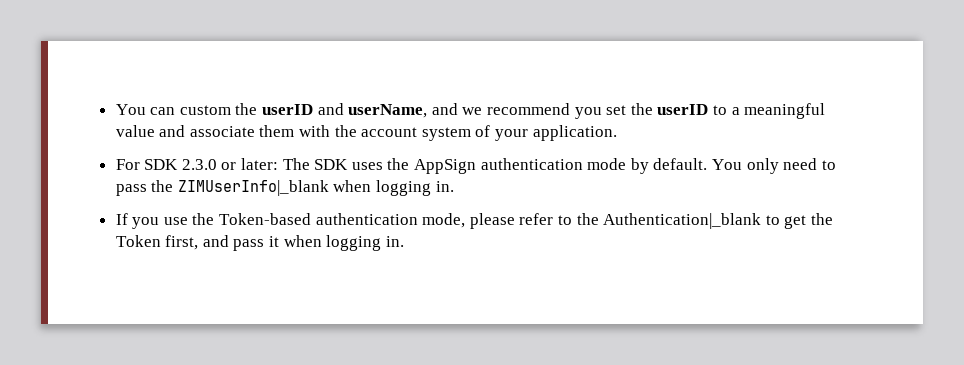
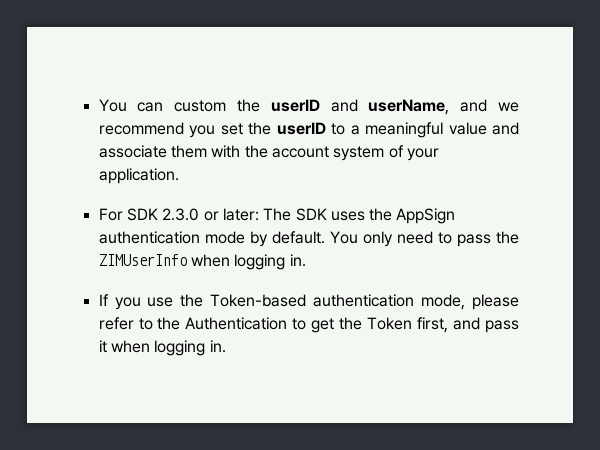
- You only need to pass the ZIMUserInfo|_blank when logging in.
+ You only need to pass the ZIMUserInfo when logging in.
- If you use the Token-based authentication mode, please refer to the Authentication|_blank to get the Token first, and pass it when logging in.
+ If you use the Token-based authentication mode, please refer to the Authentication to get the Token first, and pass it when logging in.

